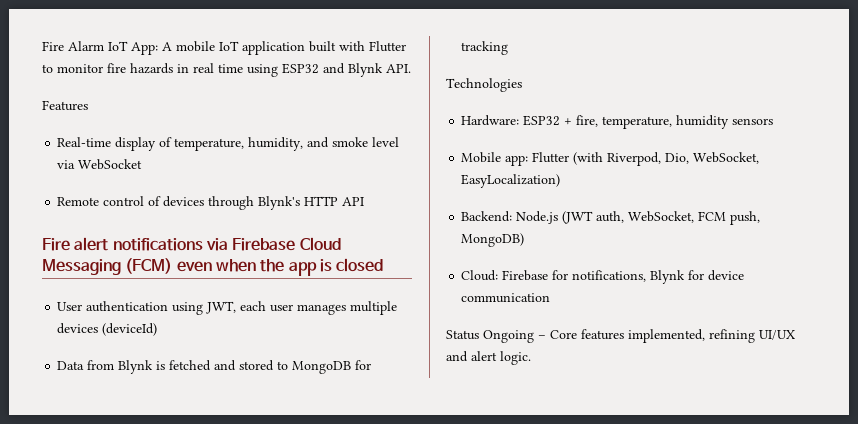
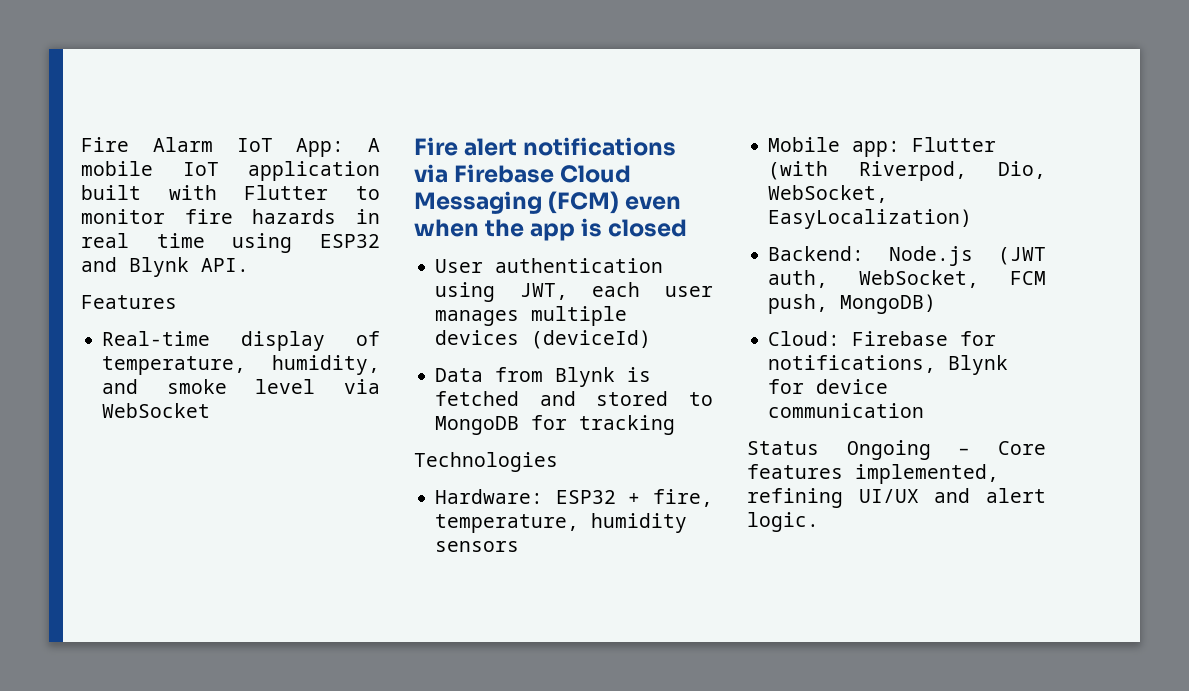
- Remote control of devices through Blynk's HTTP API

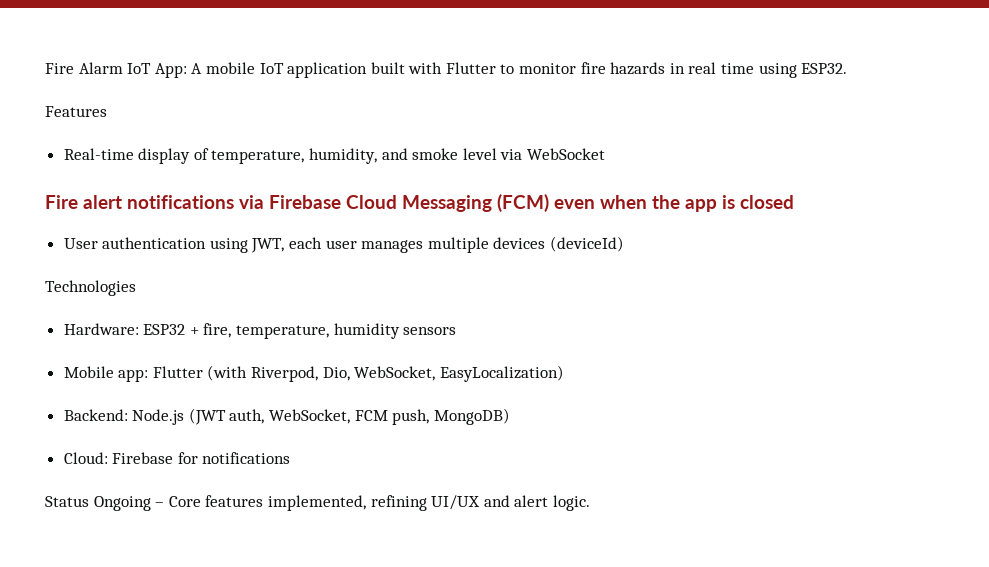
- Fire Alarm IoT App: A mobile IoT application built with Flutter to monitor fire hazards in real time using ESP32 and Blynk API.
+ Fire Alarm IoT App: A mobile IoT application built with Flutter to monitor fire hazards in real time using ESP32.
- Data from Blynk is fetched and stored to MongoDB for tracking
- Cloud: Firebase for notifications, Blynk for device communication
+ Cloud: Firebase for notifications

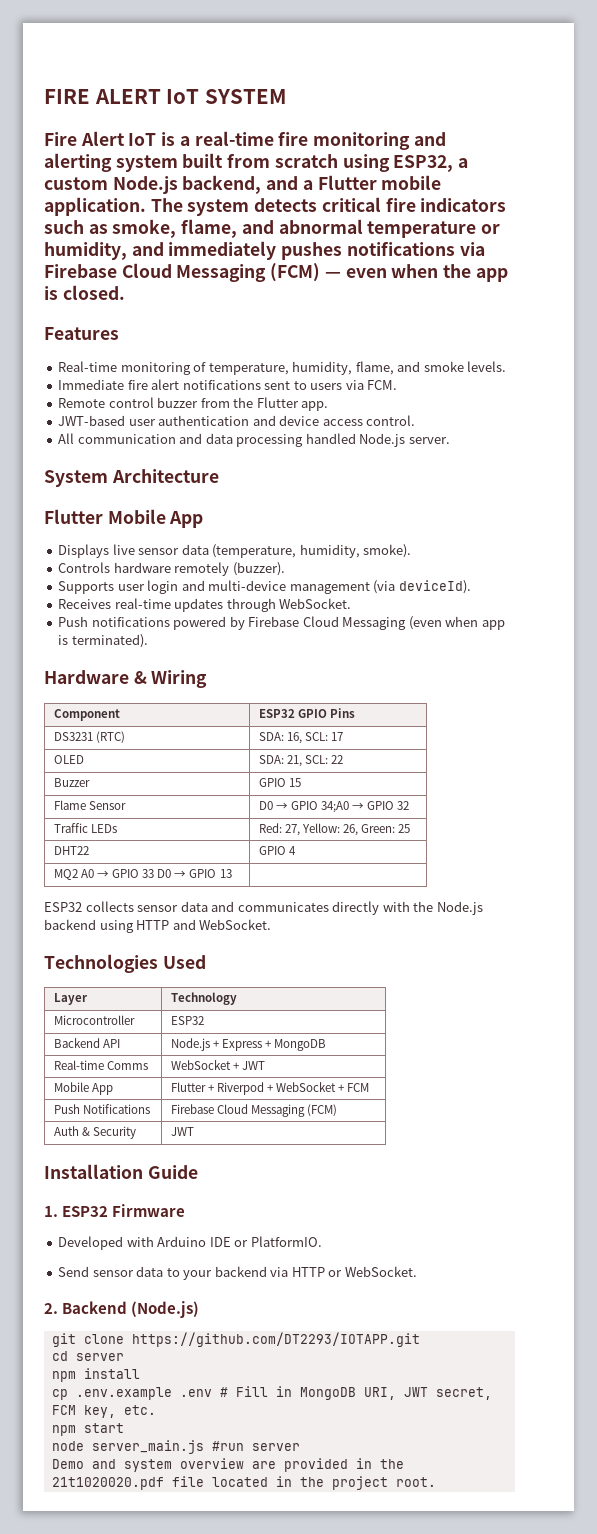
- Fire Alarm IoT App: A mobile IoT application built with Flutter to monitor fire hazards in real time using ESP32.
+ FIRE ALERT IoT SYSTEM
+ Fire Alert IoT is a real-time fire monitoring and alerting system built from scratch using ESP32, a custom Node.js backend, and a Flutter mobile application. The system detects critical fire indicators such as smoke, flame, and abnormal temperature or humidity, and immediately pushes notifications via Firebase Cloud Messaging (FCM) — even when the app is closed.
  Features
- Real-time display of temperature, humidity, and smoke level via WebSocket
- Fire alert notifications via Firebase Cloud Messaging (FCM) even when the app is closed
- User authentication using JWT, each user manages multiple devices (deviceId)
- Technologies
- Hardware: ESP32 + fire, temperature, humidity sensors
- Mobile app: Flutter (with Riverpod, Dio, WebSocket, EasyLocalization)
- Backend: Node.js (JWT auth, WebSocket, FCM push, MongoDB)
- Cloud: Firebase for notifications
- Status Ongoing – Core features implemented, refining UI/UX and alert logic.
+ Real-time monitoring of temperature, humidity, flame, and smoke levels.
+ Immediate fire alert notifications sent to users via FCM.
+ Remote control buzzer from the Flutter app.
+ JWT-based user authentication and device access control.
+ All communication and data processing handled Node.js server.
+ System Architecture
+ Flutter Mobile App
+ Displays live sensor data (temperature, humidity, smoke).
+ Controls hardware remotely (buzzer).
+ Supports user login and multi-device management (via deviceId).
+ Receives real-time updates through WebSocket.
+ Push notifications powered by Firebase Cloud Messaging (even when app is terminated).
+ Hardware & Wiring
+ Component | ESP32 GPIO Pins
+ DS3231 (RTC) | SDA: 16, SCL: 17
+ OLED | SDA: 21, SCL: 22
+ Buzzer | GPIO 15
+ Flame Sensor | D0 → GPIO 34;A0 → GPIO 32
+ Traffic LEDs | Red: 27, Yellow: 26, Green: 25
+ DHT22 | GPIO 4
+ MQ2 A0 → GPIO 33 D0 → GPIO 13 |
+ ESP32 collects sensor data and communicates directly with the Node.js backend using HTTP and WebSocket.
+ Technologies Used
+ Layer | Technology
+ Microcontroller | ESP32
+ Backend API | Node.js + Express + MongoDB
+ Real-time Comms | WebSocket + JWT
+ Mobile App | Flutter + Riverpod + WebSocket + FCM
+ Push Notifications | Firebase Cloud Messaging (FCM)
+ Auth & Security | JWT
+ Installation Guide
+ 1. ESP32 Firmware
+ Developed with Arduino IDE or PlatformIO.
+ Send sensor data to your backend via HTTP or WebSocket.
+ 2. Backend (Node.js)
+ git clone https://github.com/DT2293/IOTAPP.git
+ cd server
+ npm install
+ cp .env.example .env # Fill in MongoDB URI, JWT secret, FCM key, etc.
+ npm start
+ node server_main.js #run server
+ Demo and system overview are provided in the 21t1020020.pdf file located in the project root.

